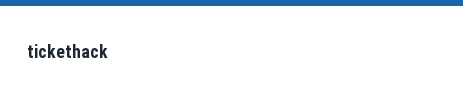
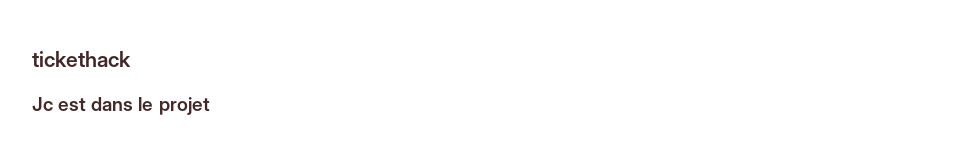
+ Jc est dans le projet

